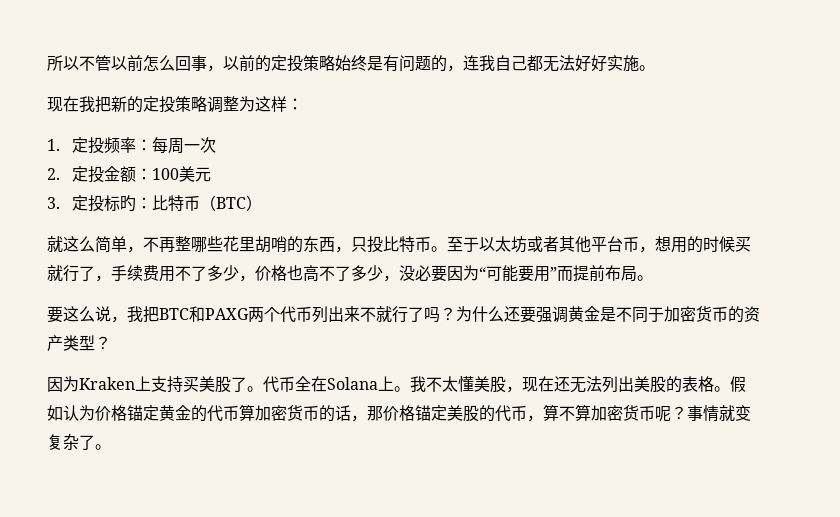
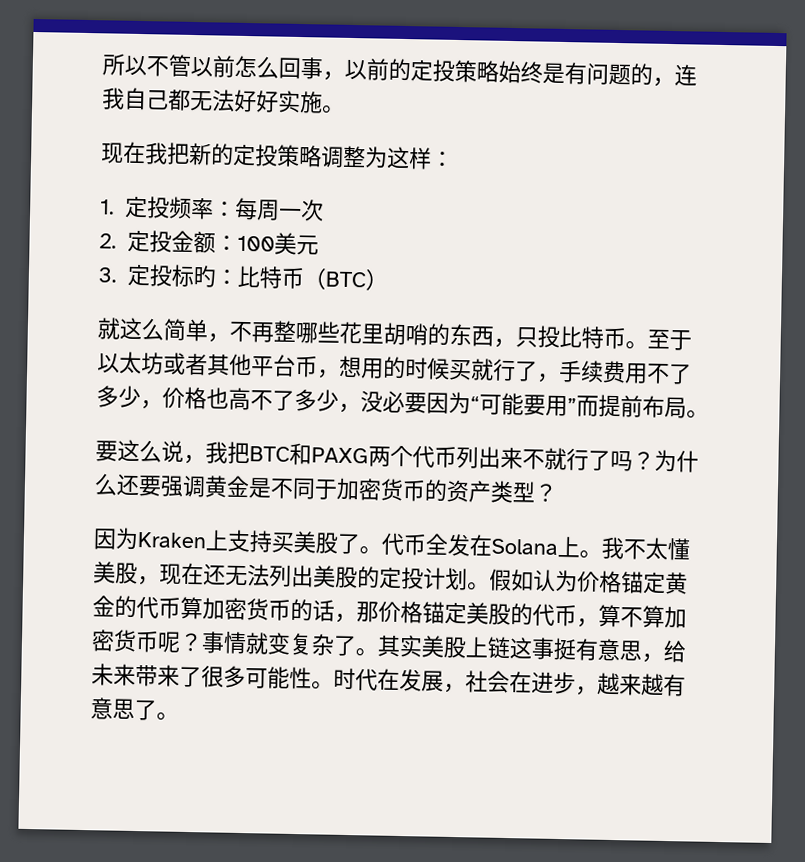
- 代币全在Solana上。
+ 代币全发在Solana上。
- 我不太懂美股，现在还无法列出美股的表格。
+ 我不太懂美股，现在还无法列出美股的定投计划。
+ 其实美股上链这事挺有意思，给未来带来了很多可能性。时代在发展，社会在进步，越来越有意思了。

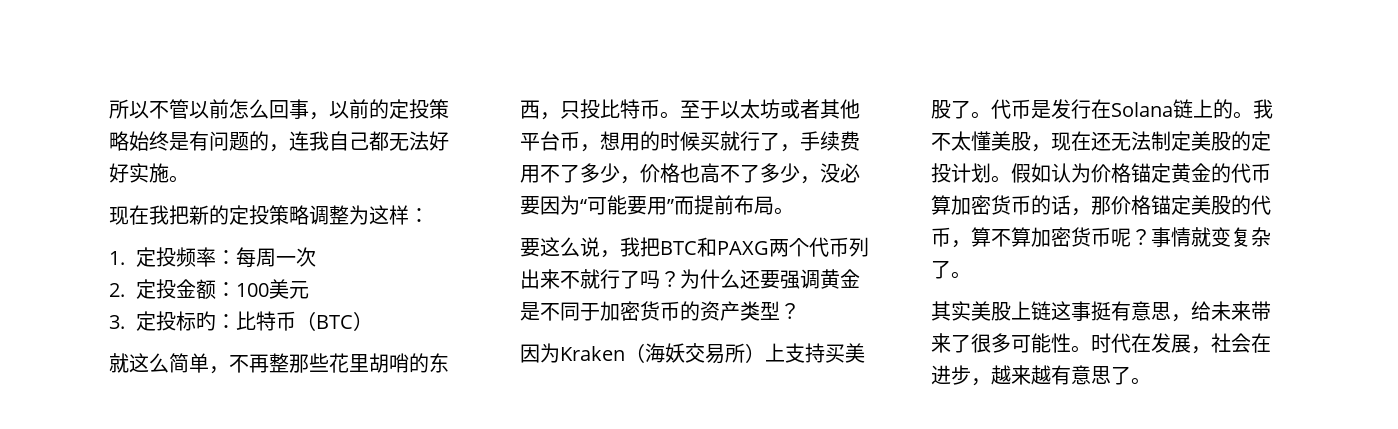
- 就这么简单，不再整哪些花里胡哨的东西，只投比特币。
+ 就这么简单，不再整那些花里胡哨的东西，只投比特币。
- 因为Kraken上支持买美股了。
+ 因为Kraken（海妖交易所）上支持买美股了。
- 代币全发在Solana上。
+ 代币是发行在Solana链上的。
- 我不太懂美股，现在还无法列出美股的定投计划。
+ 我不太懂美股，现在还无法制定美股的定投计划。
- 事情就变复杂了。其实美股上链这事挺有意思，给未来带来了很多可能性。
+ 事情就变复杂了。
+ 其实美股上链这事挺有意思，给未来带来了很多可能性。

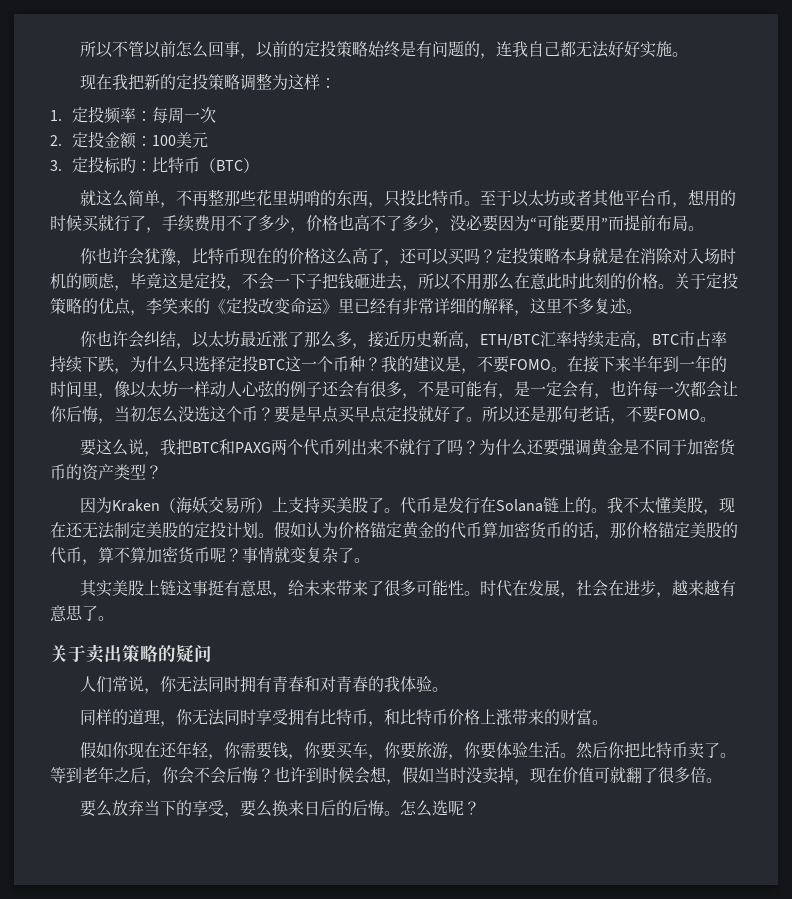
+ 你也许会犹豫，比特币现在的价格这么高了，还可以买吗？定投策略本身就是在消除对入场时机的顾虑，毕竟这是定投，不会一下子把钱砸进去，所以不用那么在意此时此刻的价格。关于定投策略的优点，李笑来的《定投改变命运》里已经有非常详细的解释，这里不多复述。
+ 你也许会纠结，以太坊最近涨了那么多，接近历史新高，ETH/BTC汇率持续走高，BTC市占率持续下跌，为什么只选择定投BTC这一个币种？我的建议是，不要FOMO。在接下来半年到一年的时间里，像以太坊一样动人心弦的例子还会有很多，不是可能有，是一定会有，也许每一次都会让你后悔，当初怎么没选这个币？要是早点买早点定投就好了。所以还是那句老话，不要FOMO。
+ 关于卖出策略的疑问
+ 人们常说，你无法同时拥有青春和对青春的我体验。
+ 同样的道理，你无法同时享受拥有比特币，和比特币价格上涨带来的财富。
+ 假如你现在还年轻，你需要钱，你要买车，你要旅游，你要体验生活。然后你把比特币卖了。等到老年之后，你会不会后悔？也许到时候会想，假如当时没卖掉，现在价值可就翻了很多倍。
+ 要么放弃当下的享受，要么换来日后的后悔。怎么选呢？

